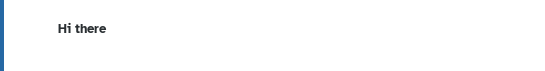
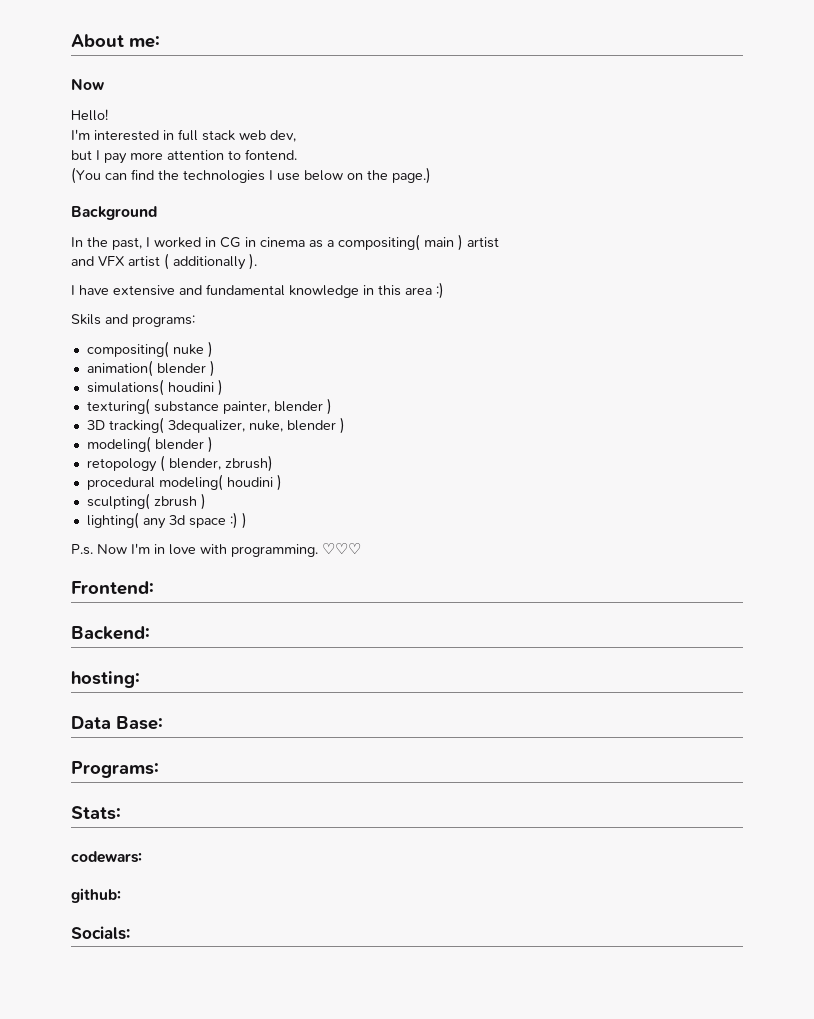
- Hi there
+ About me:
+ Now
+ Hello!
+ I'm interested in full stack web dev,
+ but I pay more attention to fontend.
+ (You can find the technologies I use below on the page.)
+ Background
+ In the past, I worked in CG in cinema as a compositing( main ) artist
+ and VFX artist ( additionally ).
+ I have extensive and fundamental knowledge in this area :)
+ Skils and programs:
+ compositing( nuke )
+ animation( blender )
+ simulations( houdini )
+ texturing( substance painter, blender )
+ 3D tracking( 3dequalizer, nuke, blender )
+ modeling( blender )
+ retopology ( blender, zbrush)
+ procedural modeling( houdini )
+ sculpting( zbrush )
+ lighting( any 3d space :) )
+ P.s. Now I'm in love with programming. ♡♡♡
+ Frontend:
+ Backend:
+ hosting:
+ Data Base:
+ Programs:
+ Stats:
+ codewars:
+ github:
+ Socials:

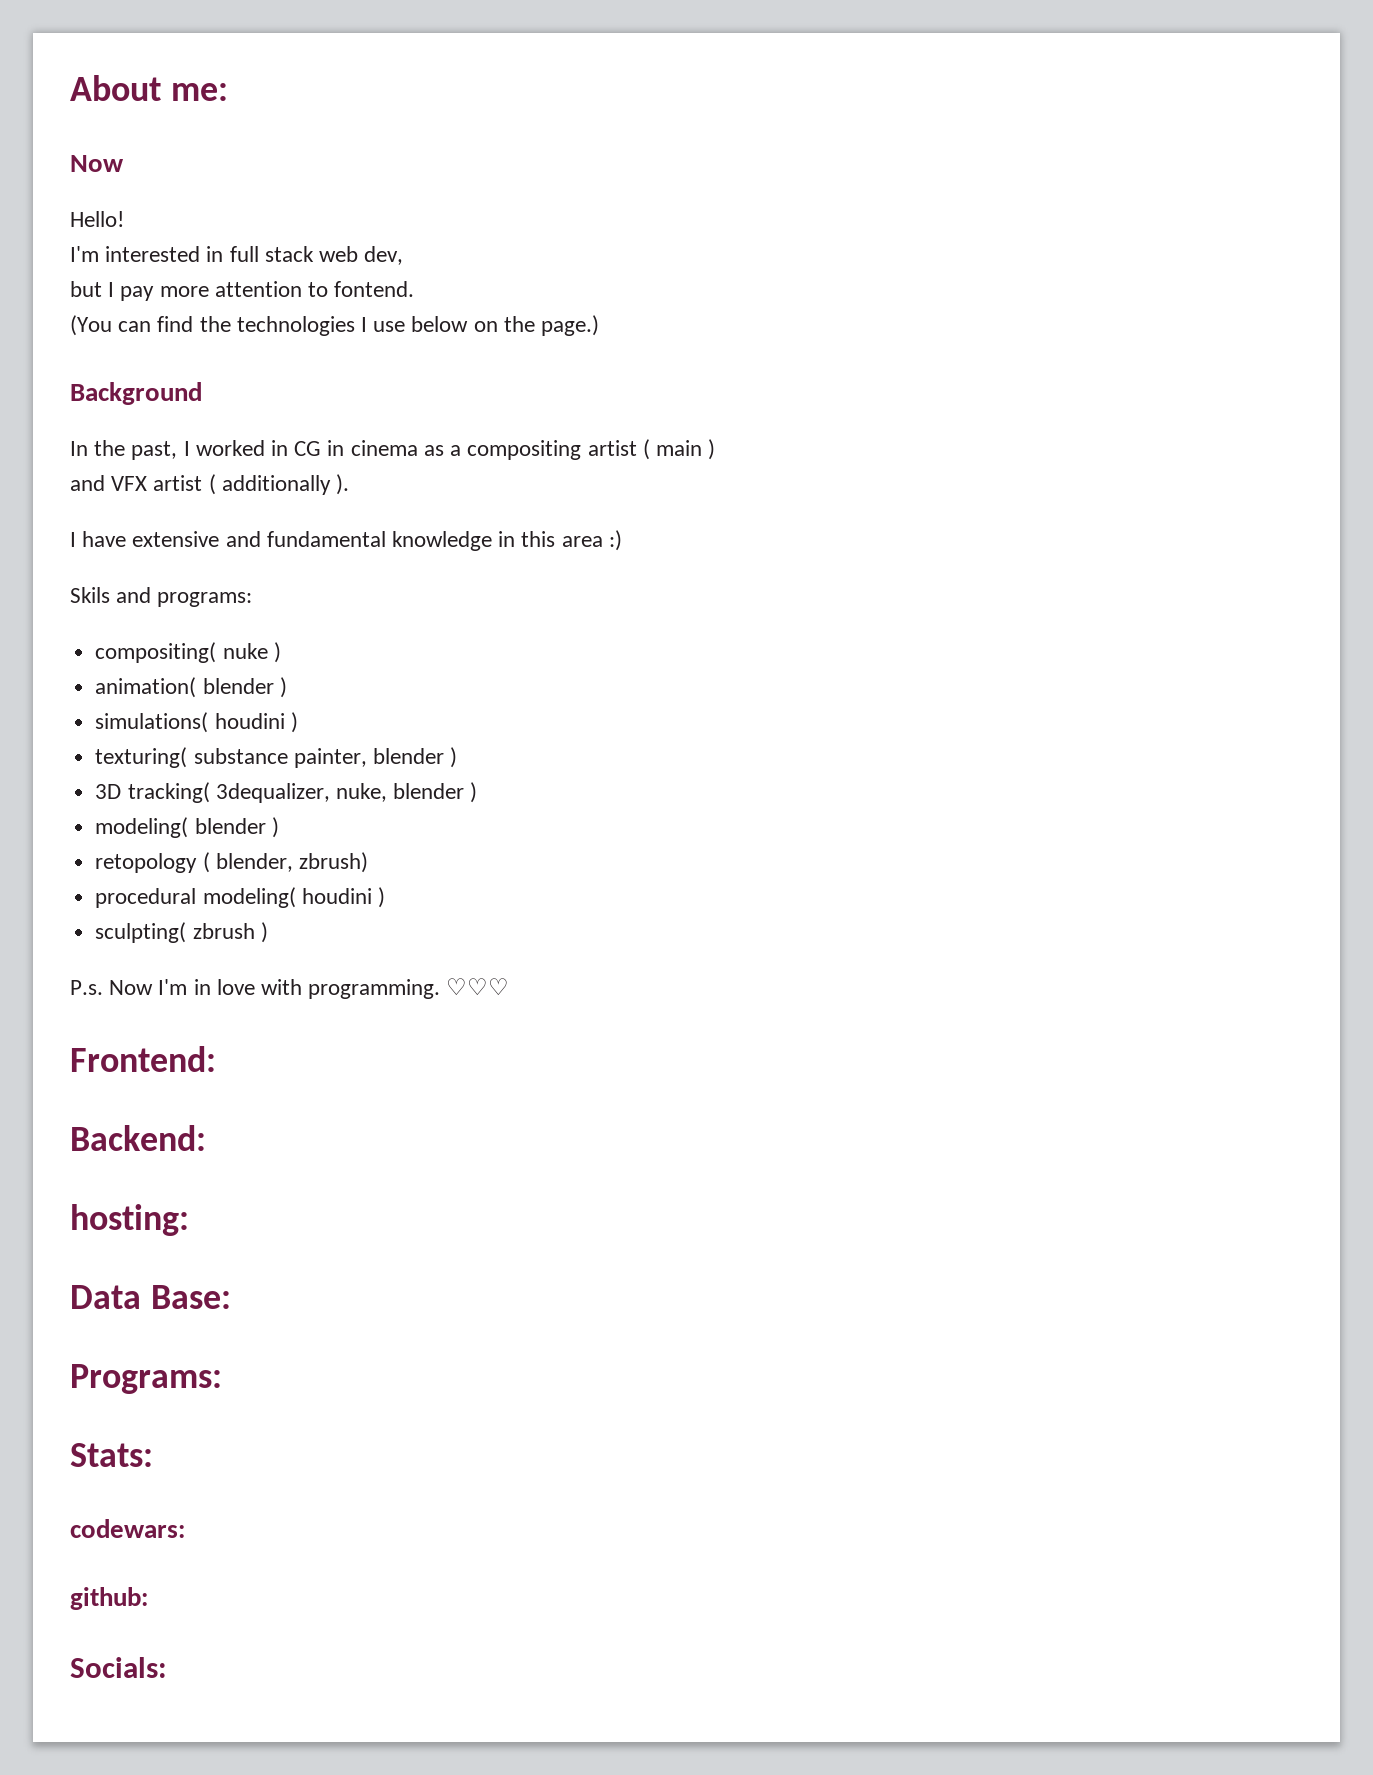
- In the past, I worked in CG in cinema as a compositing( main ) artist
+ In the past, I worked in CG in cinema as a compositing artist ( main )
- lighting( any 3d space :) )

